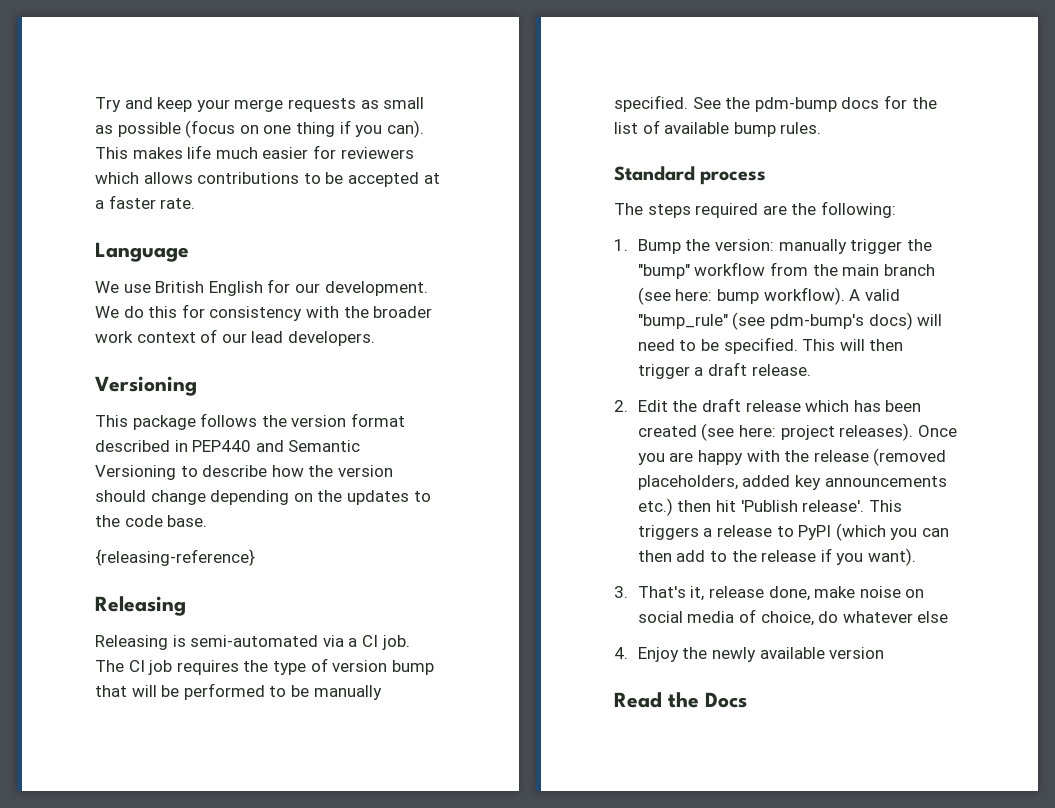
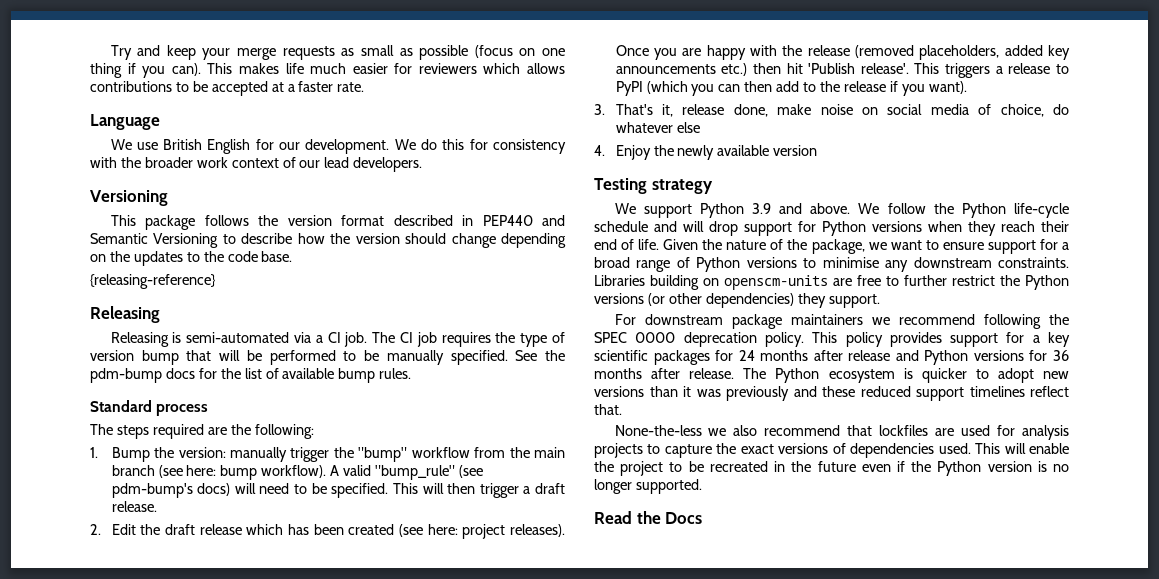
+ Testing strategy
+ We support Python 3.9 and above. We follow the Python life-cycle schedule and will drop support for Python versions when they reach their end of life. Given the nature of the package, we want to ensure support for a broad range of Python versions to minimise any downstream constraints. Libraries building on openscm-units are free to further restrict the Python versions (or other dependencies) they support.
+ For downstream package maintainers we recommend following the SPEC 0000 deprecation policy. This policy provides support for a key scientific packages for 24 months after release and Python versions for 36 months after release. The Python ecosystem is quicker to adopt new versions than it was previously and these reduced support timelines reflect that.
+ None-the-less we also recommend that lockfiles are used for analysis projects to capture the exact versions of dependencies used. This will enable the project to be recreated in the future even if the Python version is no longer supported.

